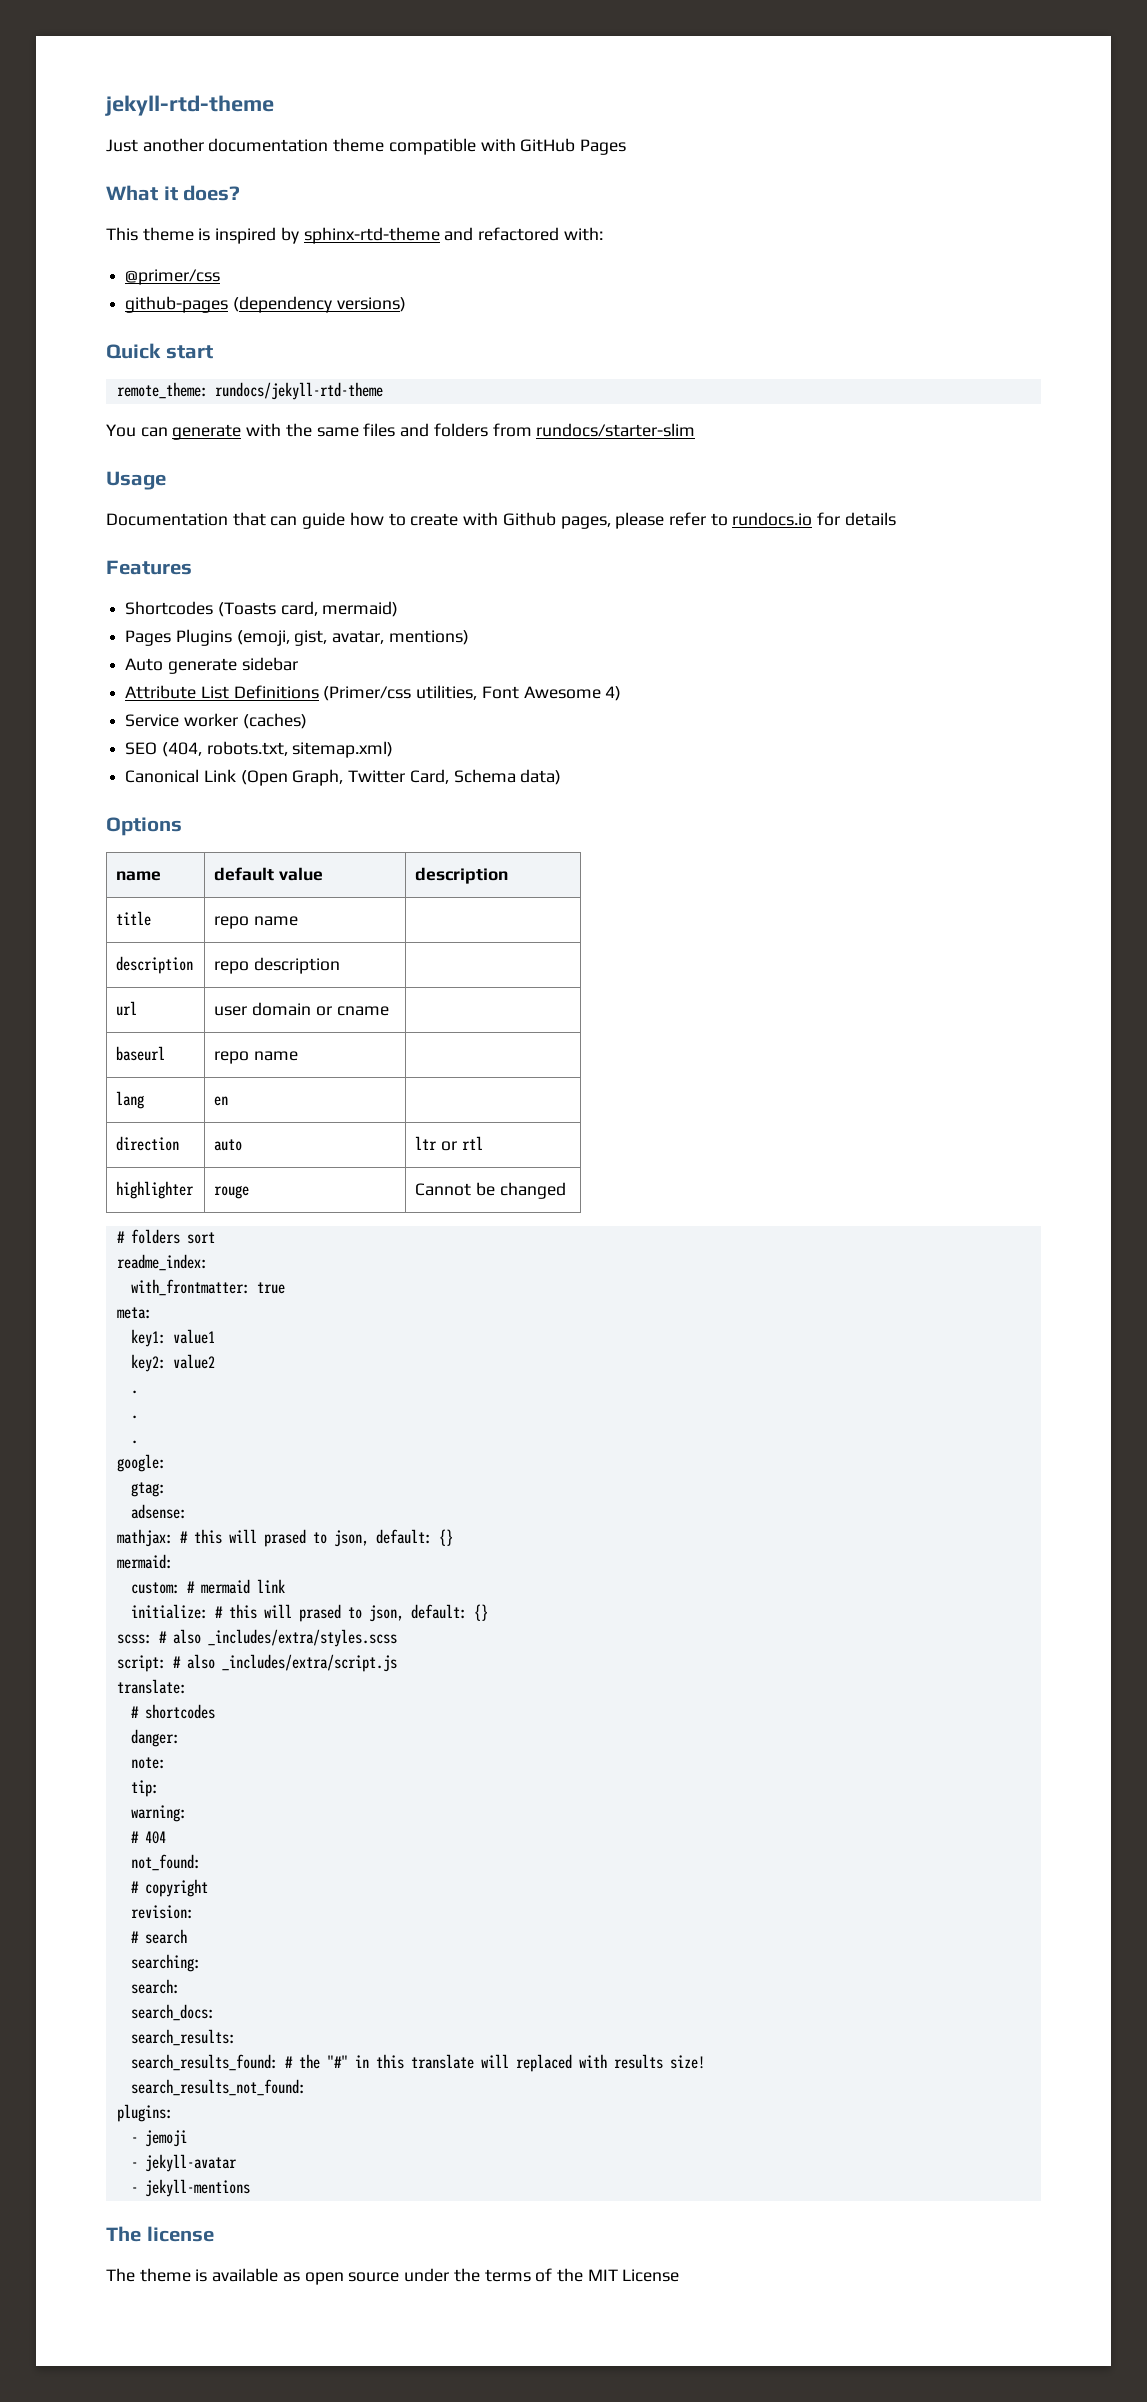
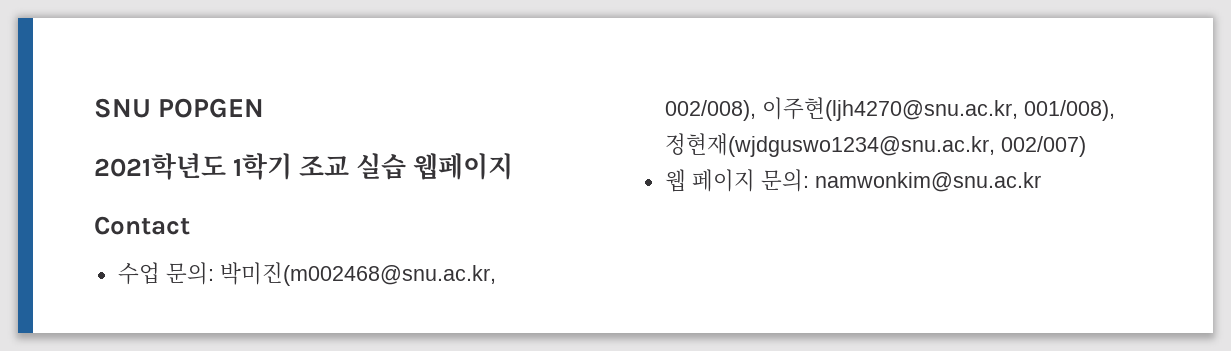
- jekyll-rtd-theme
- Just another documentation theme compatible with GitHub Pages
- What it does?
- This theme is inspired by sphinx-rtd-theme and refactored with:
- @primer/css
- github-pages (dependency versions)
- Quick start
- remote_theme: rundocs/jekyll-rtd-theme
- You can generate with the same files and folders from rundocs/starter-slim
- Usage
- Documentation that can guide how to create with Github pages, please refer to rundocs.io for details
- Features
- Shortcodes (Toasts card, mermaid)
- Pages Plugins (emoji, gist, avatar, mentions)
- Auto generate sidebar
- Attribute List Definitions (Primer/css utilities, Font Awesome 4)
- Service worker (caches)
- SEO (404, robots.txt, sitemap.xml)
- Canonical Link (Open Graph, Twitter Card, Schema data)
- Options
- name | default value | description
- title | repo name |
- description | repo description |
- url | user domain or cname |
- baseurl | repo name |
- lang | en |
- direction | auto | ltr or rtl
- highlighter | rouge | Cannot be changed
- # folders sort
- readme_index:
- with_frontmatter: true
- meta:
- key1: value1
- key2: value2
- .
- .
- .
- google:
- gtag:
- adsense:
- mathjax: # this will prased to json, default: {}
- mermaid:
- custom: # mermaid link
- initialize: # this will prased to json, default: {}
- scss: # also _includes/extra/styles.scss
- script: # also _includes/extra/script.js
- translate:
- # shortcodes
- danger:
- note:
- tip:
- warning:
- # 404
- not_found:
- # copyright
- revision:
- # search
- searching:
- search:
- search_docs:
- search_results:
- search_results_found: # the "#" in this translate will replaced with results size!
- search_results_not_found:
- plugins:
- - jemoji
- - jekyll-avatar
- - jekyll-mentions
- The license
- The theme is available as open source under the terms of the MIT License
+ SNU POPGEN
+ 2021학년도 1학기 조교 실습 웹페이지
+ Contact
+ 수업 문의: 박미진(m002468@snu.ac.kr, 002/008), 이주현(ljh4270@snu.ac.kr, 001/008), 정현재(wjdguswo1234@snu.ac.kr, 002/007)
+ 웹 페이지 문의: namwonkim@snu.ac.kr

